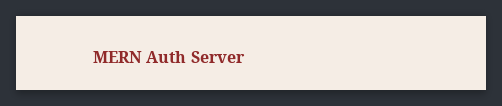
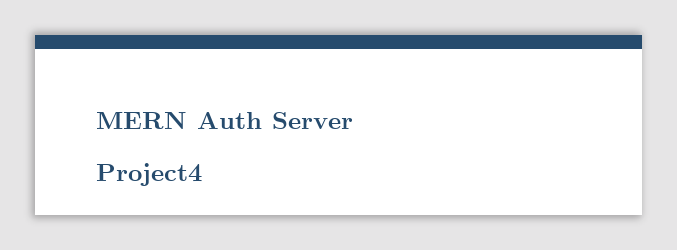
+ Project4

